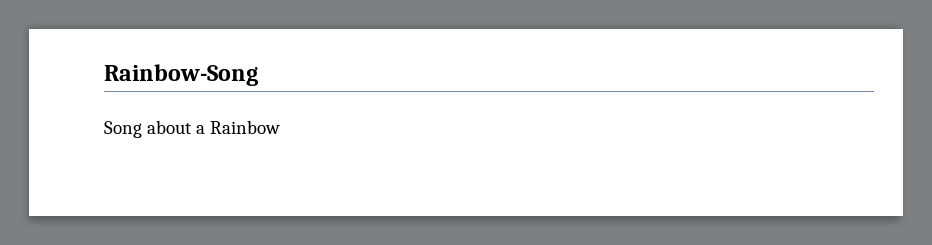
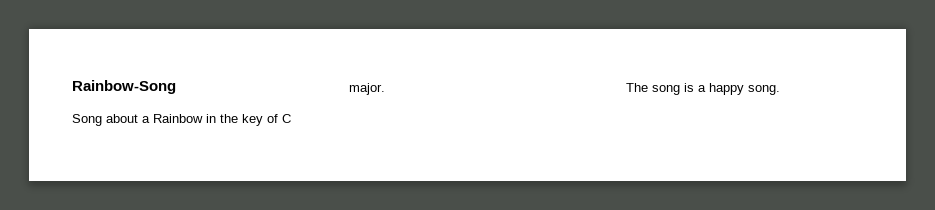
- Song about a Rainbow
+ Song about a Rainbow in the key of C major.
+ The song is a happy song.

